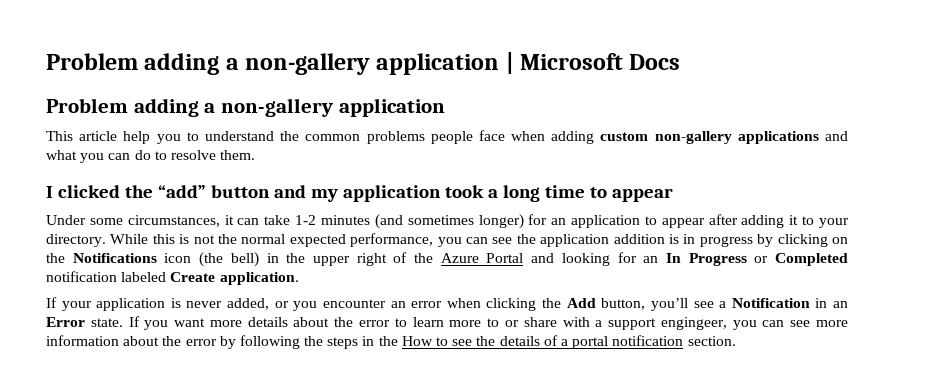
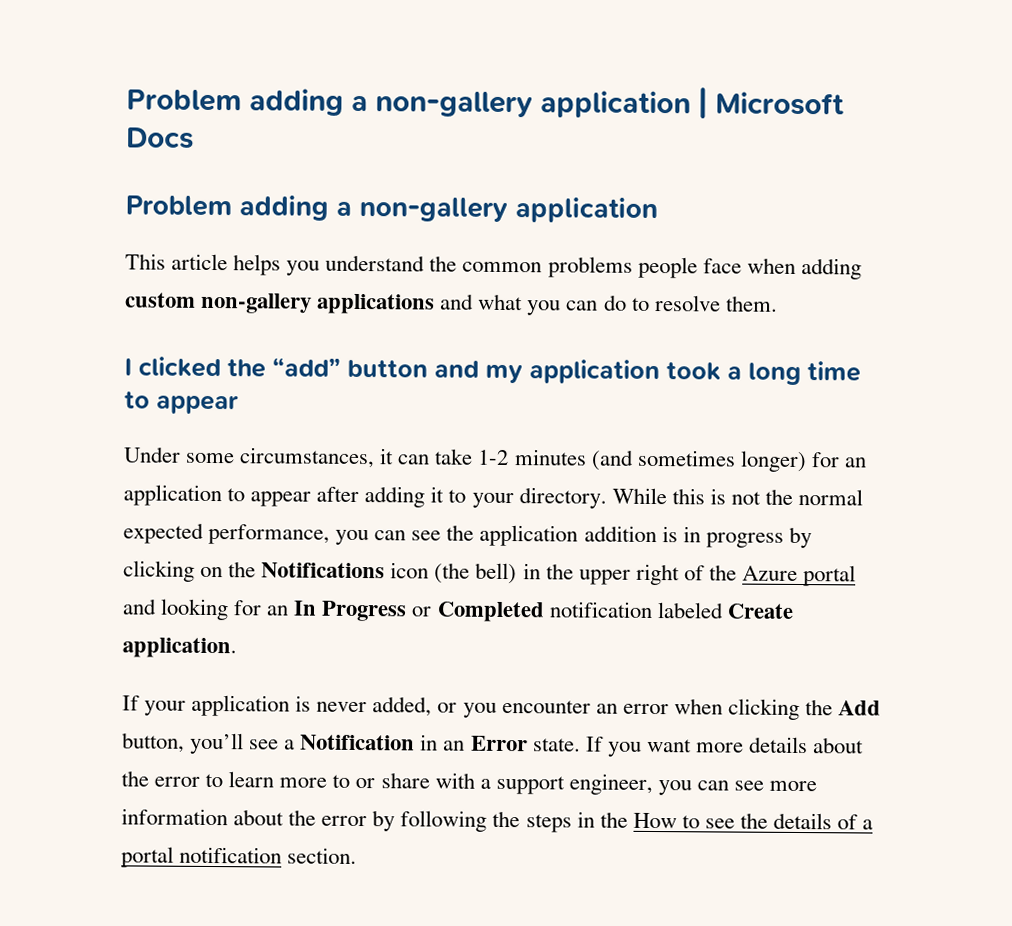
- This article help you to understand the common problems people face when adding custom non-gallery applications and what you can do to resolve them.
+ This article helps you understand the common problems people face when adding custom non-gallery applications and what you can do to resolve them.
- While this is not the normal expected performance, you can see the application addition is in progress by clicking on the Notifications icon (the bell) in the upper right of the Azure Portal and looking for an In Progress or Completed notification labeled Create application.
+ While this is not the normal expected performance, you can see the application addition is in progress by clicking on the Notifications icon (the bell) in the upper right of the Azure portal and looking for an In Progress or Completed notification labeled Create application.
- If you want more details about the error to learn more to or share with a support engingeer, you can see more information about the error by following the steps in the How to see the details of a portal notification section.
+ If you want more details about the error to learn more to or share with a support engineer, you can see more information about the error by following the steps in the How to see the details of a portal notification section.

